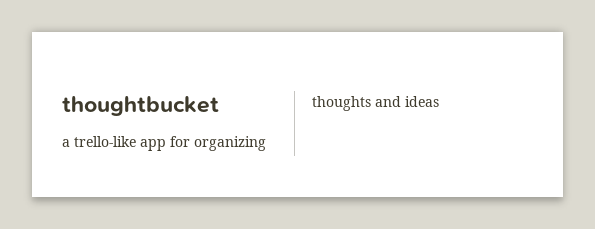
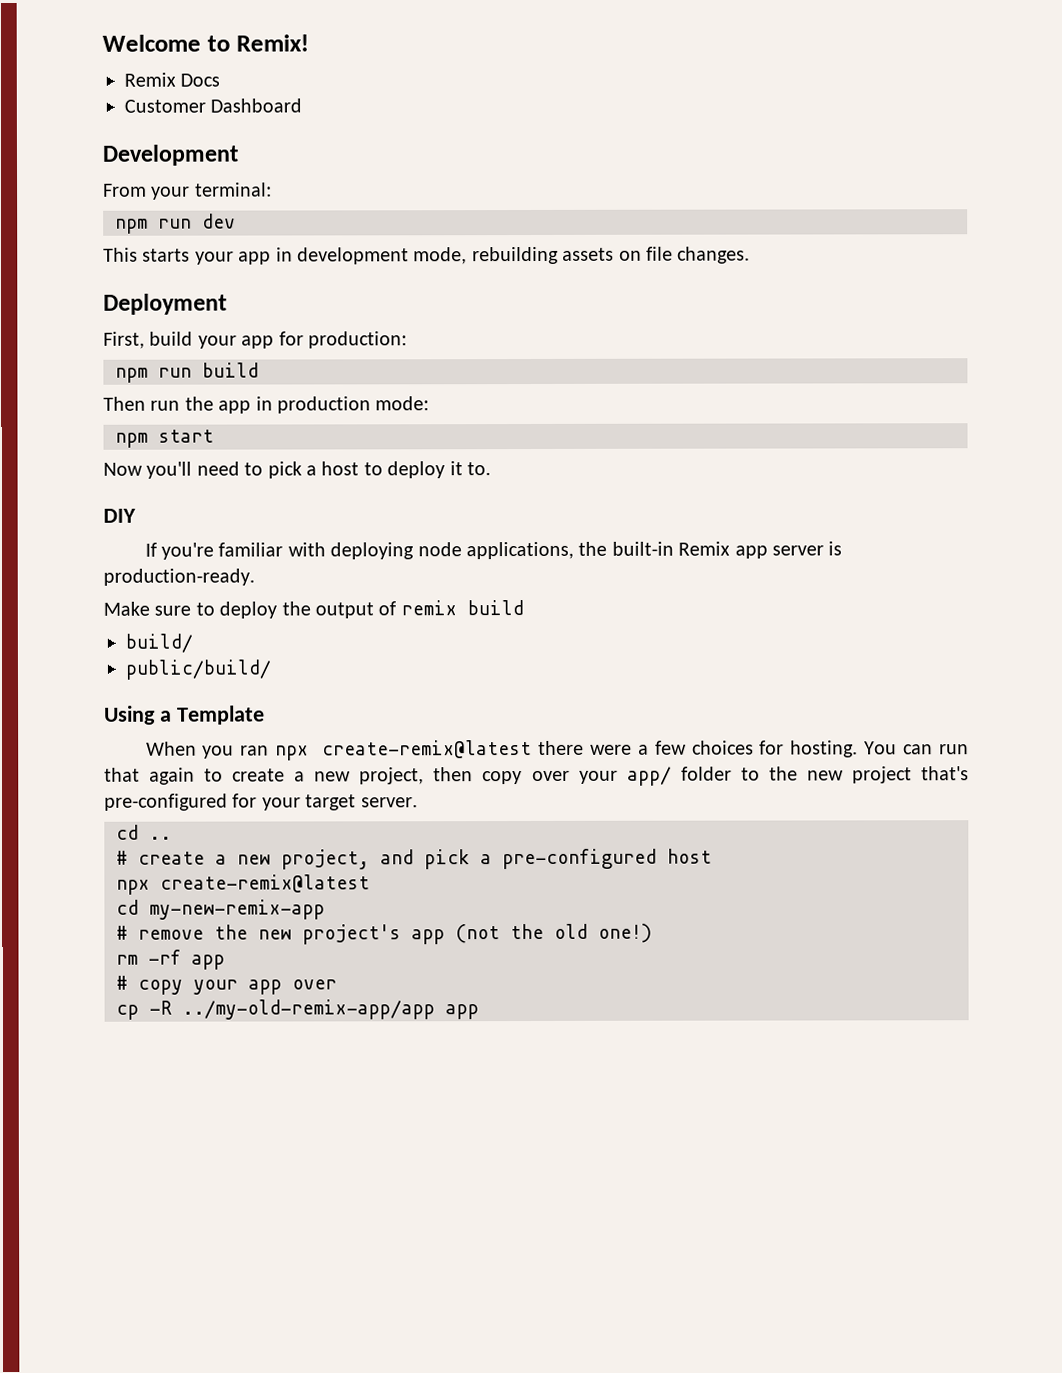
- thoughtbucket
- a trello-like app for organizing thoughts and ideas
+ Welcome to Remix!
+ Remix Docs
+ Customer Dashboard
+ Development
+ From your terminal:
+ npm run dev
+ This starts your app in development mode, rebuilding assets on file changes.
+ Deployment
+ First, build your app for production:
+ npm run build
+ Then run the app in production mode:
+ npm start
+ Now you'll need to pick a host to deploy it to.
+ DIY
+ If you're familiar with deploying node applications, the built-in Remix app server is production-ready.
+ Make sure to deploy the output of remix build
+ build/
+ public/build/
+ Using a Template
+ When you ran npx create-remix@latest there were a few choices for hosting. You can run that again to create a new project, then copy over your app/ folder to the new project that's pre-configured for your target server.
+ cd ..
+ # create a new project, and pick a pre-configured host
+ npx create-remix@latest
+ cd my-new-remix-app
+ # remove the new project's app (not the old one!)
+ rm -rf app
+ # copy your app over
+ cp -R ../my-old-remix-app/app app

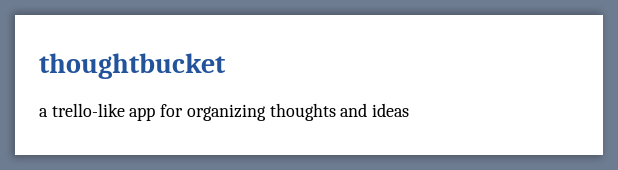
- Welcome to Remix!
- Remix Docs
- Customer Dashboard
- Development
- From your terminal:
- npm run dev
- This starts your app in development mode, rebuilding assets on file changes.
- Deployment
- First, build your app for production:
- npm run build
- Then run the app in production mode:
- npm start
- Now you'll need to pick a host to deploy it to.
- DIY
- If you're familiar with deploying node applications, the built-in Remix app server is production-ready.
- Make sure to deploy the output of remix build
- build/
- public/build/
- Using a Template
- When you ran npx create-remix@latest there were a few choices for hosting. You can run that again to create a new project, then copy over your app/ folder to the new project that's pre-configured for your target server.
- cd ..
- # create a new project, and pick a pre-configured host
- npx create-remix@latest
- cd my-new-remix-app
- # remove the new project's app (not the old one!)
- rm -rf app
- # copy your app over
- cp -R ../my-old-remix-app/app app
+ thoughtbucket
+ a trello-like app for organizing thoughts and ideas

